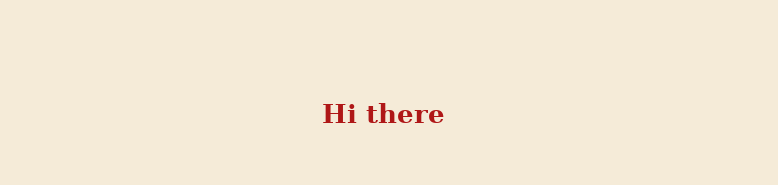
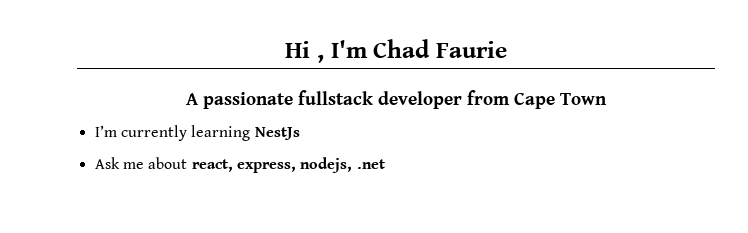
- Hi there
+ Hi , I'm Chad Faurie
+ A passionate fullstack developer from Cape Town
+ I’m currently learning NestJs
+ Ask me about react, express, nodejs, .net

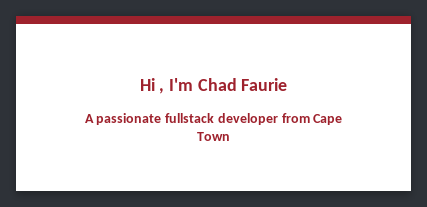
- I’m currently learning NestJs
- Ask me about react, express, nodejs, .net

